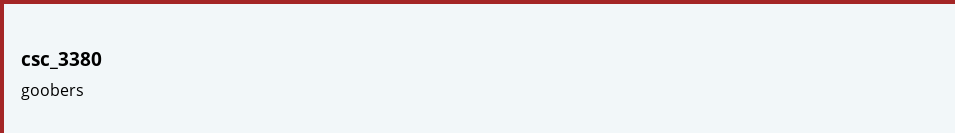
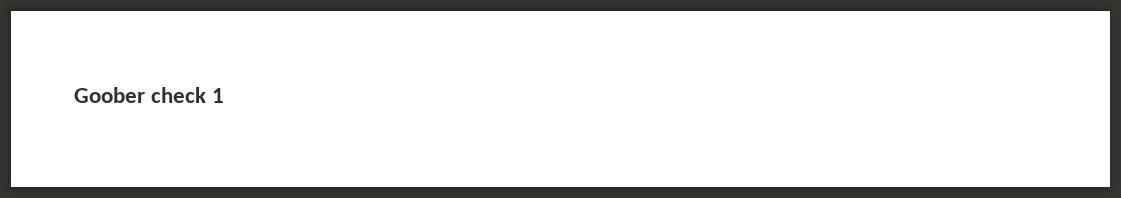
- csc_3380
- goobers
+ Goober check 1

